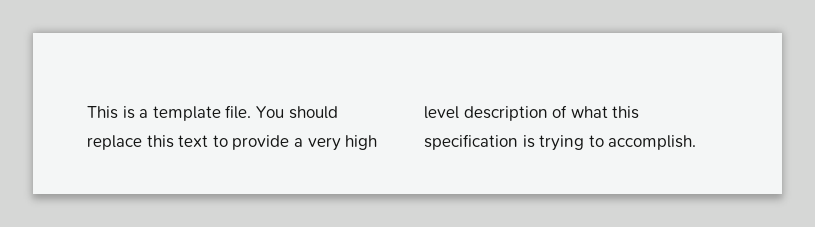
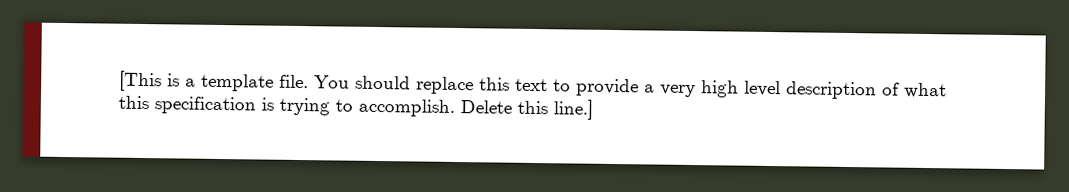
- This is a template file.
+ [This is a template file.
+ Delete this line.]

